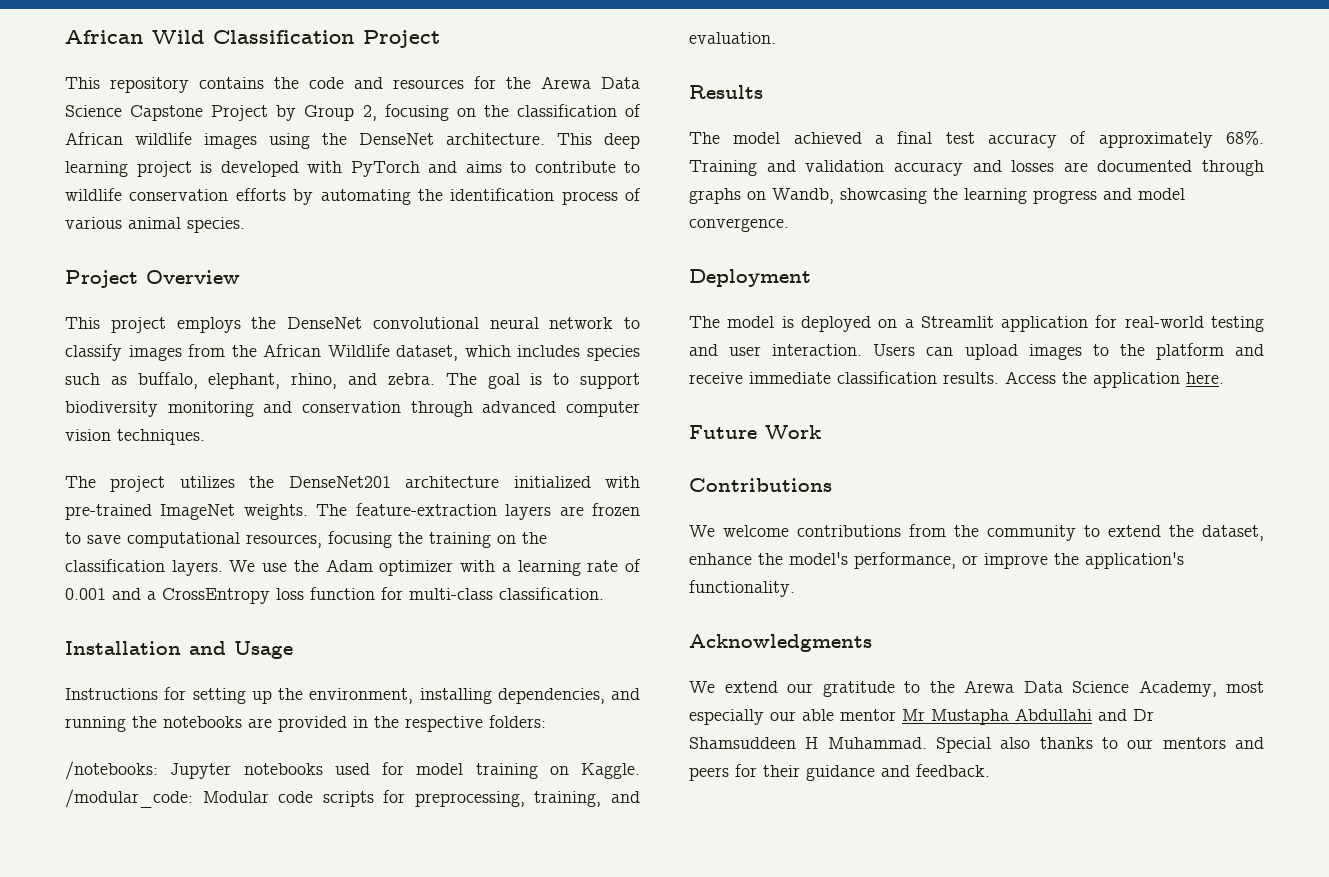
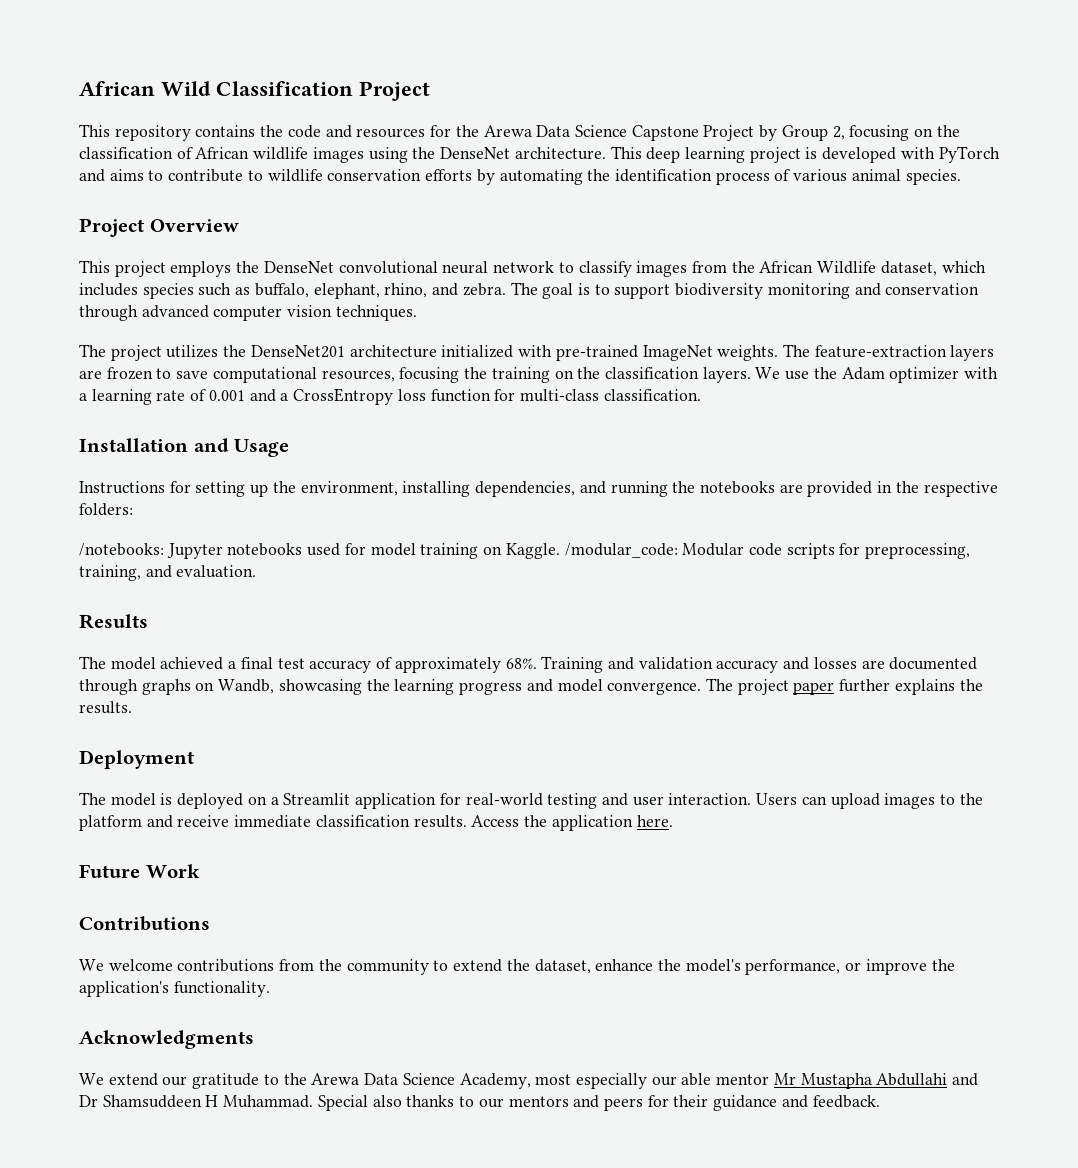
+ The project paper further explains the results.

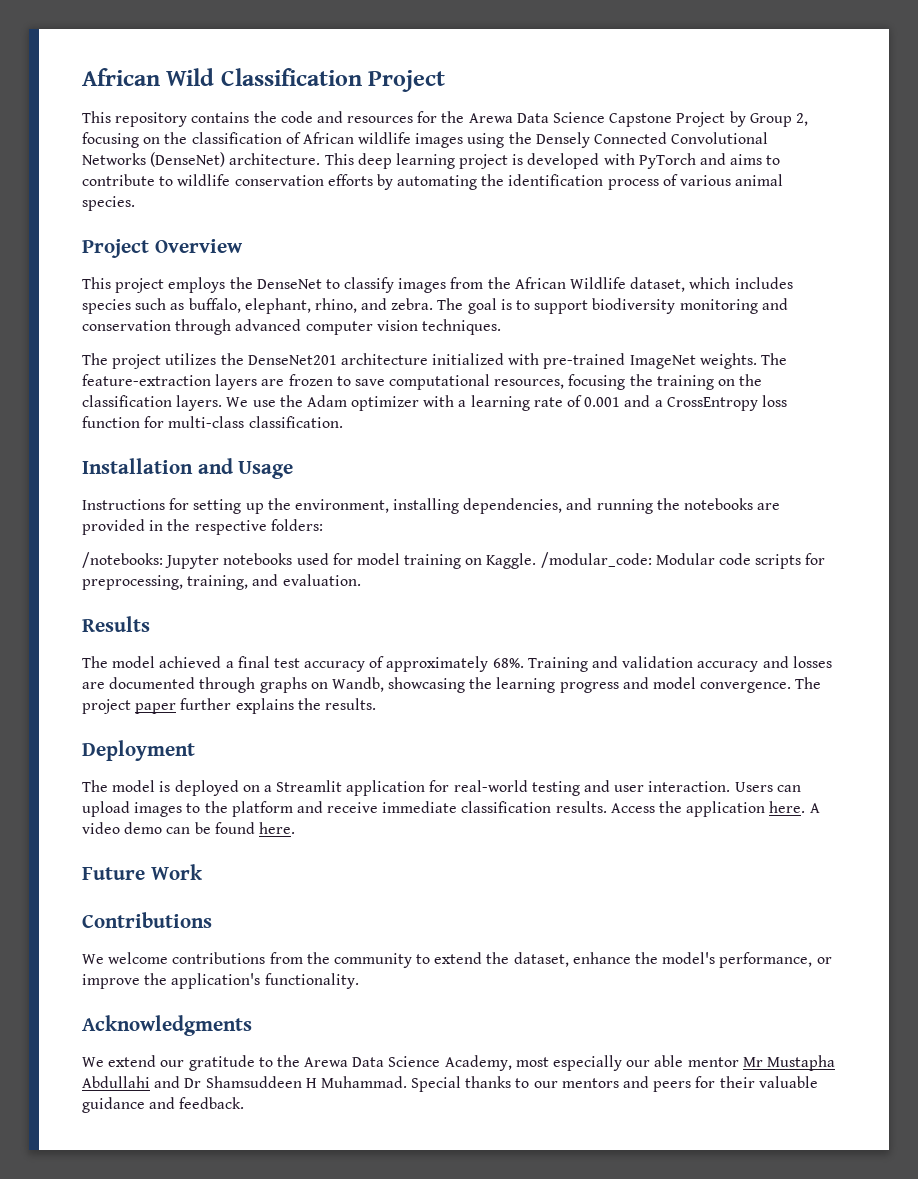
- This repository contains the code and resources for the Arewa Data Science Capstone Project by Group 2, focusing on the classification of African wildlife images using the DenseNet architecture.
+ This repository contains the code and resources for the Arewa Data Science Capstone Project by Group 2, focusing on the classification of African wildlife images using the Densely Connected Convolutional Networks (DenseNet) architecture.
- This project employs the DenseNet convolutional neural network to classify images from the African Wildlife dataset, which includes species such as buffalo, elephant, rhino, and zebra.
+ This project employs the DenseNet to classify images from the African Wildlife dataset, which includes species such as buffalo, elephant, rhino, and zebra.
+ A video demo can be found here.
- Special also thanks to our mentors and peers for their guidance and feedback.
+ Special thanks to our mentors and peers for their valuable guidance and feedback.

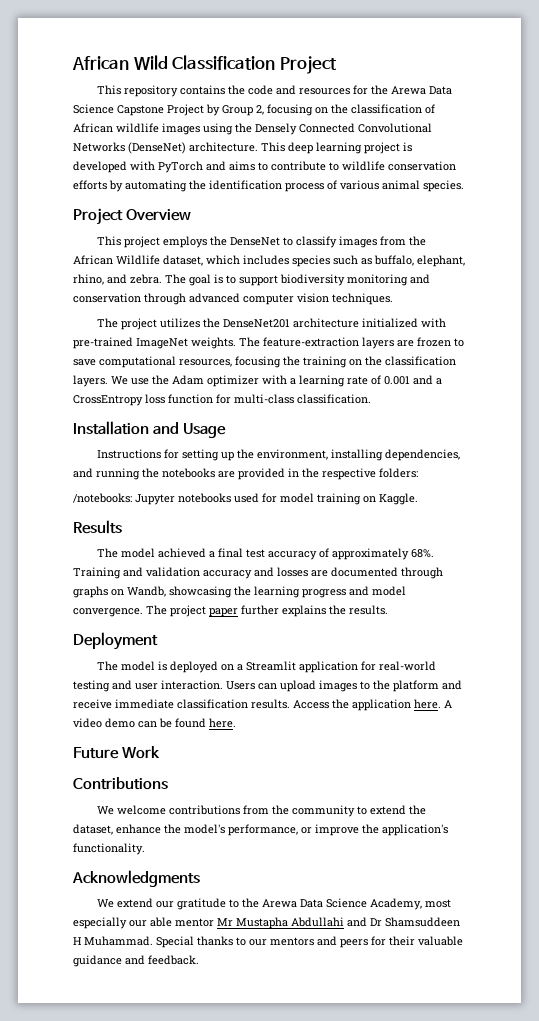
- /modular_code: Modular code scripts for preprocessing, training, and evaluation.

